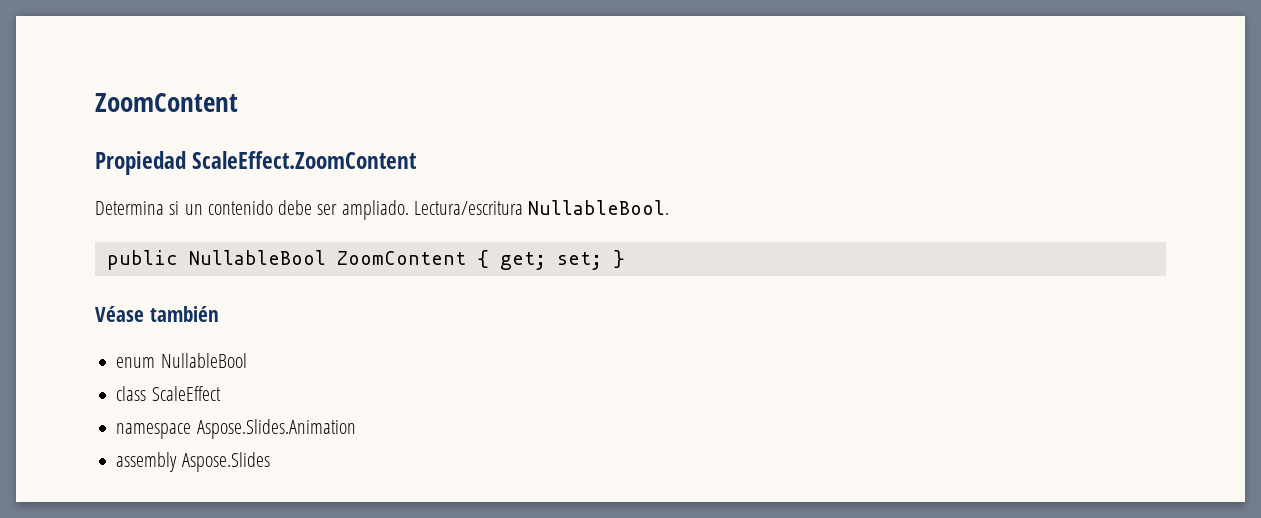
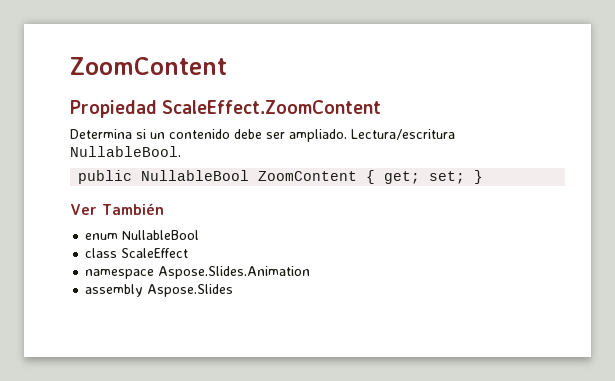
- Véase también
+ Ver También

